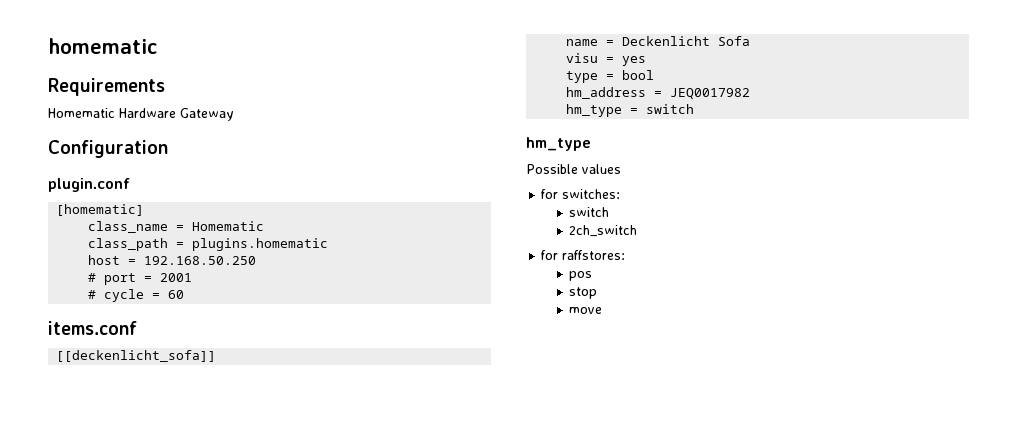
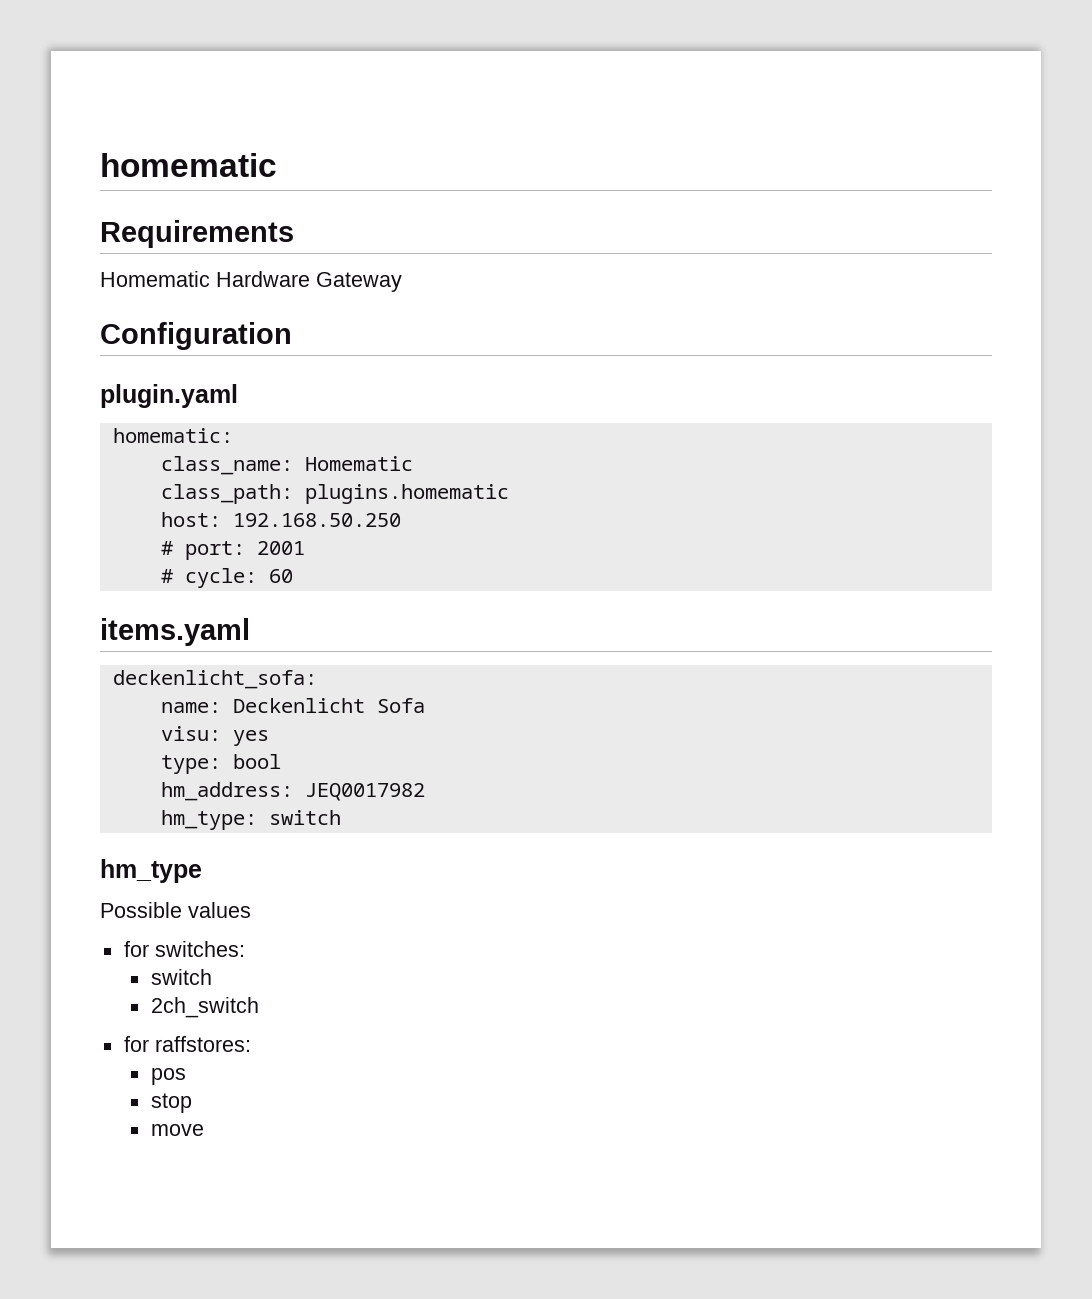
- plugin.conf
- [homematic]
- class_name = Homematic
+ plugin.yaml
+ homematic:
+ class_name: Homematic
- class_path = plugins.homematic
+ class_path: plugins.homematic
- host = 192.168.50.250
+ host: 192.168.50.250
- # port = 2001
+ # port: 2001
- # cycle = 60
+ # cycle: 60
- items.conf
- [[deckenlicht_sofa]]
- name = Deckenlicht Sofa
+ items.yaml
+ deckenlicht_sofa:
+ name: Deckenlicht Sofa
- visu = yes
+ visu: yes
- type = bool
+ type: bool
- hm_address = JEQ0017982
+ hm_address: JEQ0017982
- hm_type = switch
+ hm_type: switch

